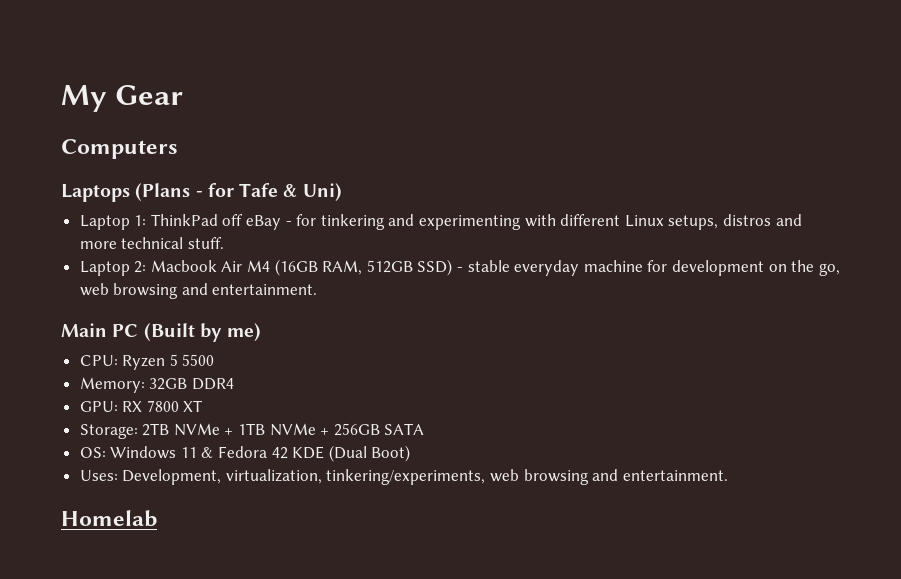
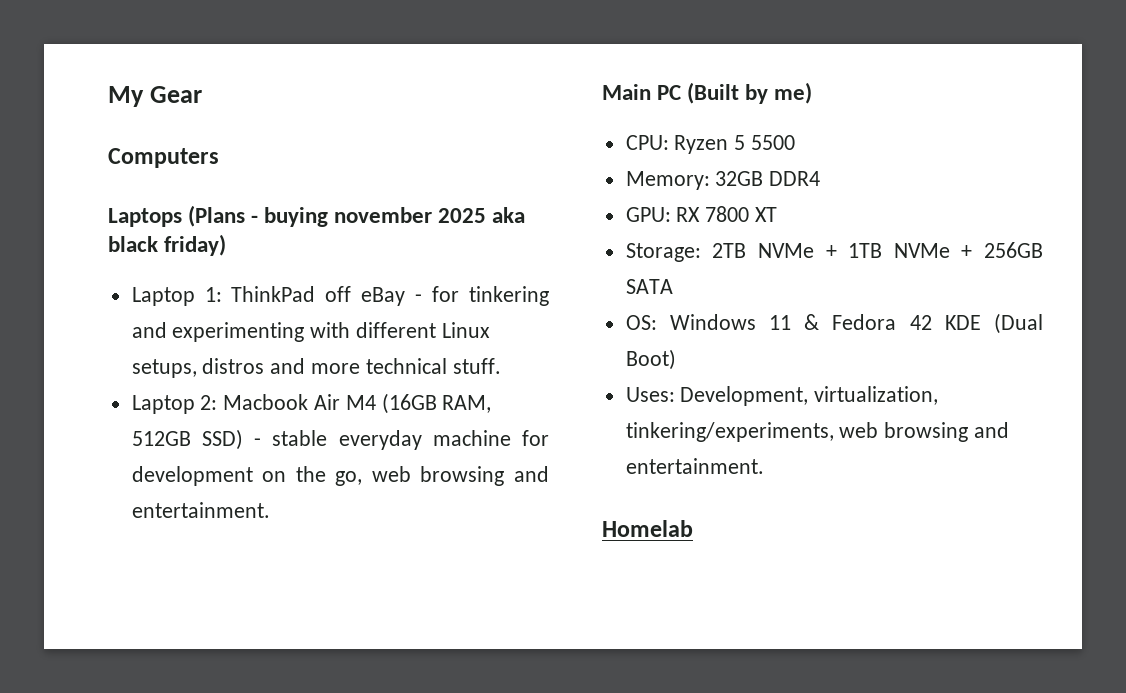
- Laptops (Plans - for Tafe & Uni)
+ Laptops (Plans - buying november 2025 aka black friday)

